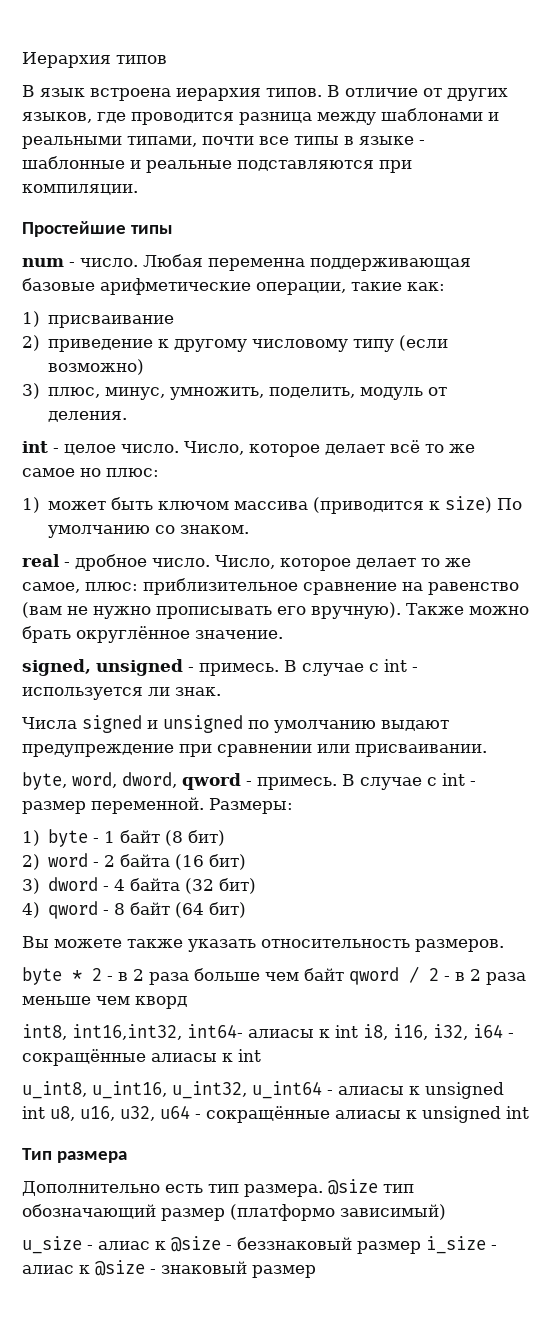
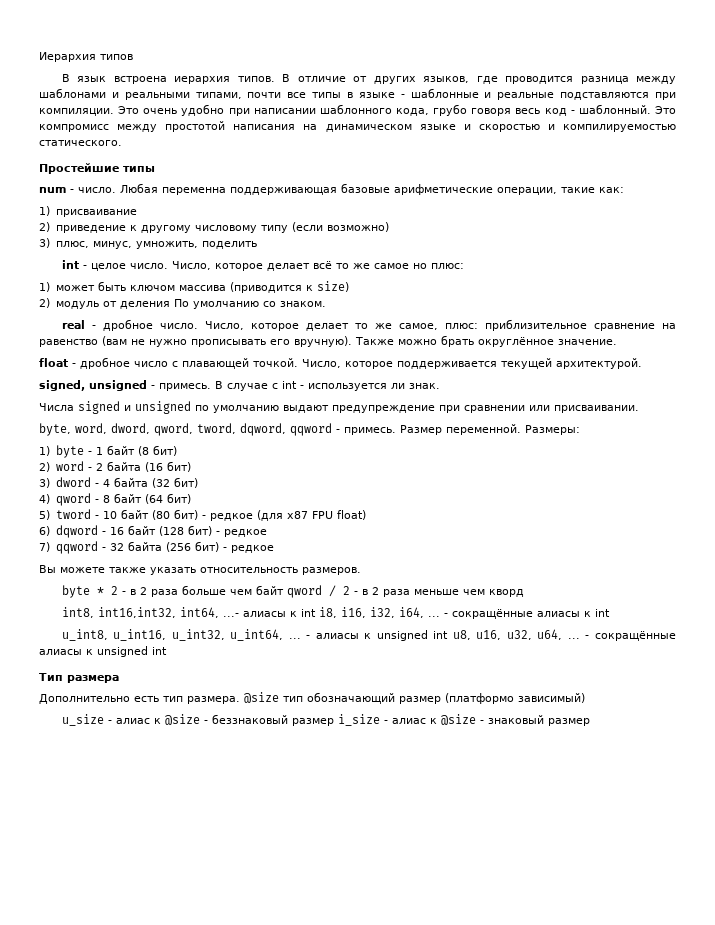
+ Это очень удобно при написании шаблонного кода, грубо говоря весь код - шаблонный. Это компромисс между простотой написания на динамическом языке и скоростью и компилируемостью статического.
- 3) плюс, минус, умножить, поделить, модуль от деления.
+ 3) плюс, минус, умножить, поделить
- 1) может быть ключом массива (приводится к size) По умолчанию со знаком.
+ 1) может быть ключом массива (приводится к size)
+ 2) модуль от деления По умолчанию со знаком.
+ float - дробное число с плавающей точкой. Число, которое поддерживается текущей архитектурой.
- byte, word, dword, qword - примесь. В случае с int - размер переменной.
+ byte, word, dword, qword, tword, dqword, qqword - примесь. Размер переменной.
+ 5) tword - 10 байт (80 бит) - редкое (для x87 FPU float)
+ 6) dqword - 16 байт (128 бит) - редкое
+ 7) qqword - 32 байта (256 бит) - редкое
- int8, int16,int32, int64- алиасы к int i8, i16, i32, i64 - сокращённые алиасы к int
+ int8, int16,int32, int64, ...- алиасы к int i8, i16, i32, i64, ... - сокращённые алиасы к int
- u_int8, u_int16, u_int32, u_int64 - алиасы к unsigned int u8, u16, u32, u64 - сокращённые алиасы к unsigned int
+ u_int8, u_int16, u_int32, u_int64, ... - алиасы к unsigned int u8, u16, u32, u64, ... - сокращённые алиасы к unsigned int

